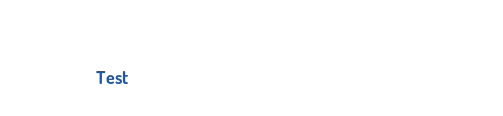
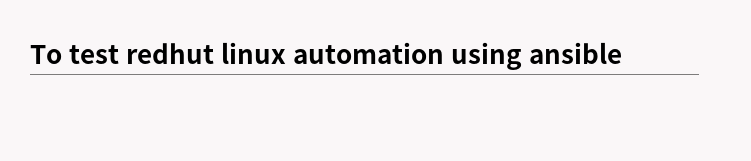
- Test
+ To test redhut linux automation using ansible

